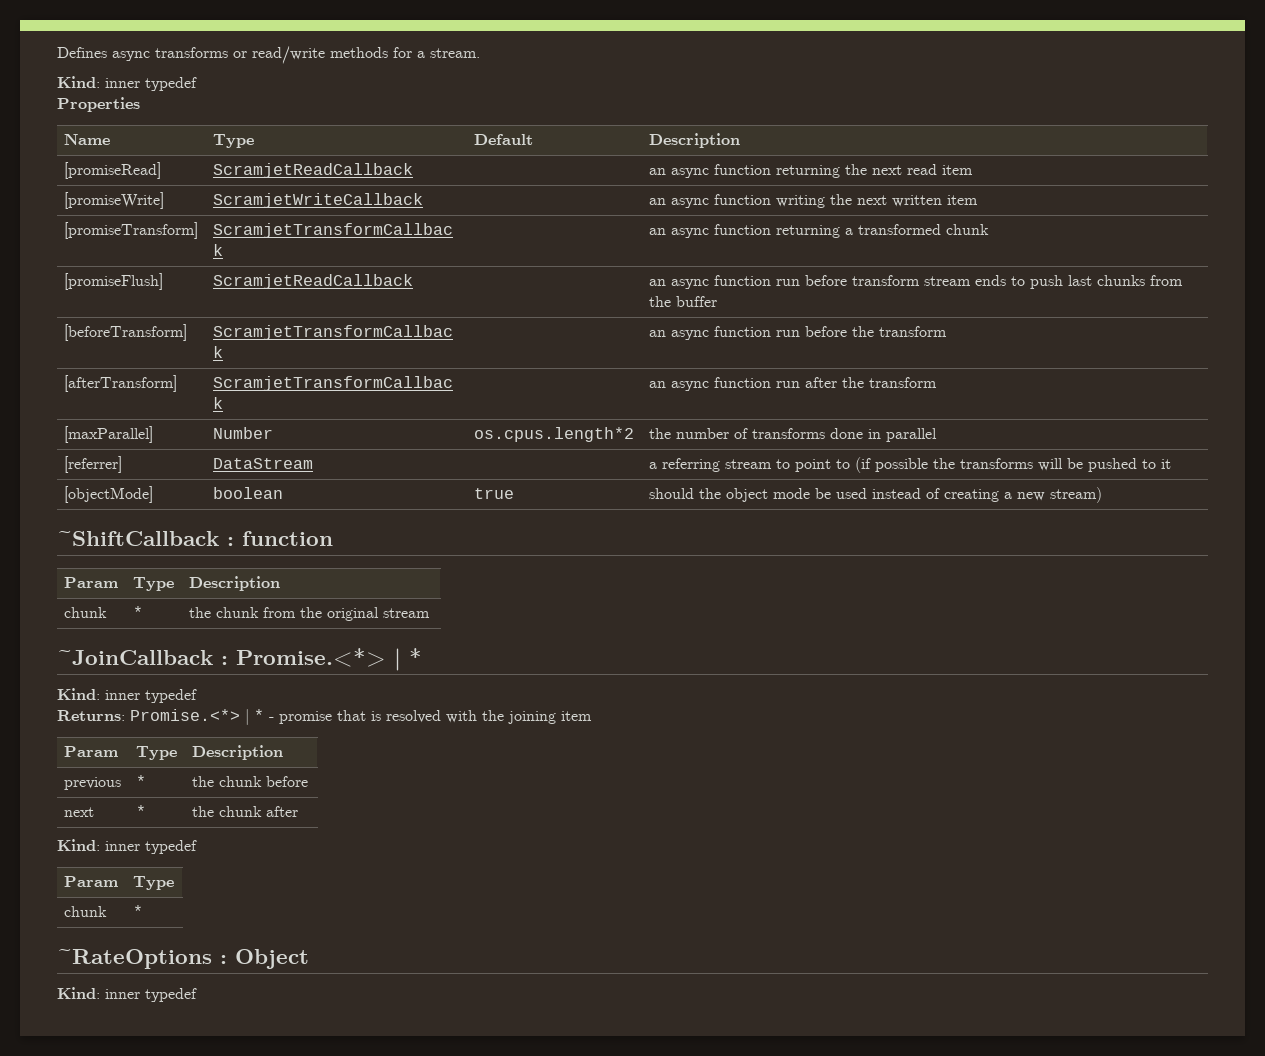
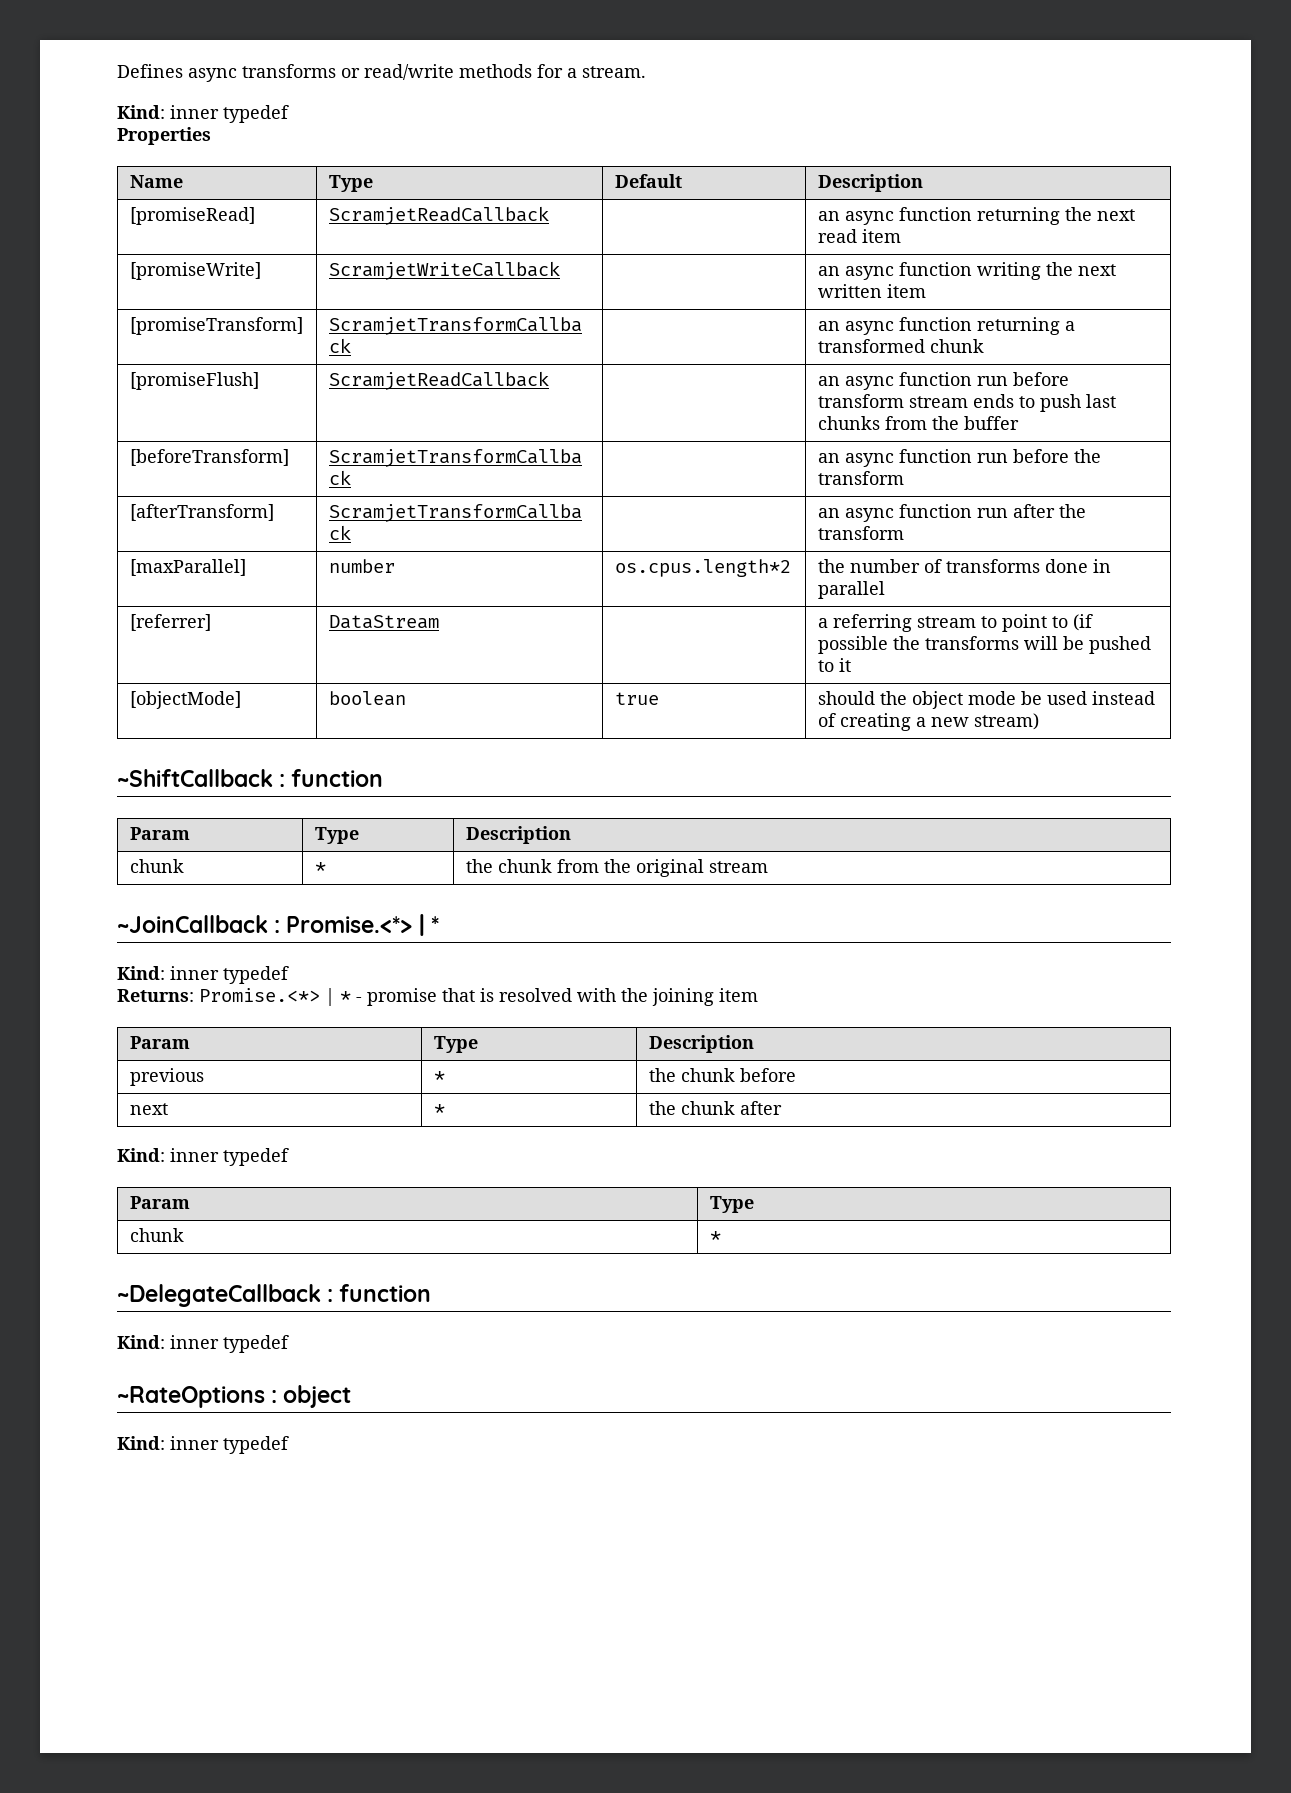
- [maxParallel] | Number | os.cpus.length*2 | the number of transforms done in parallel
+ [maxParallel] | number | os.cpus.length*2 | the number of transforms done in parallel
- ~RateOptions : Object
+ ~DelegateCallback : function
+ Kind: inner typedef
+ ~RateOptions : object

